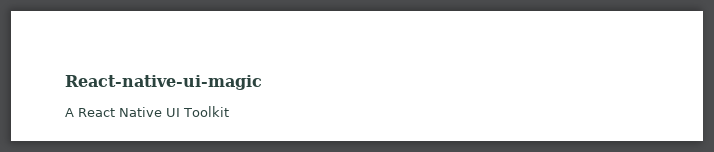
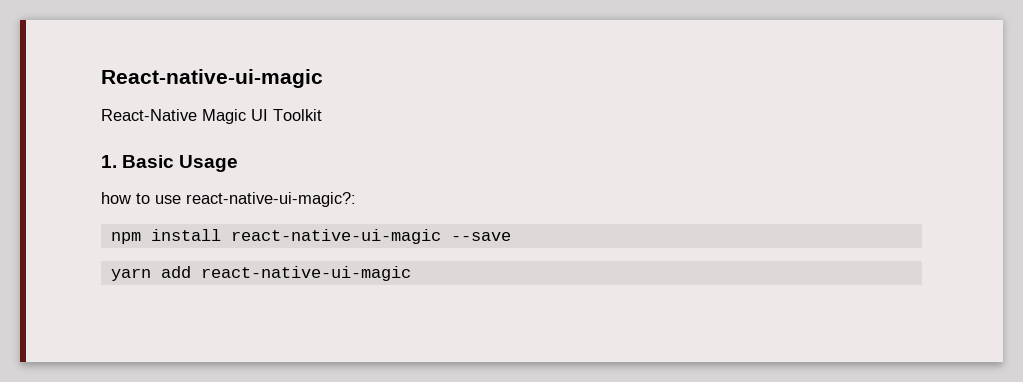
- A React Native UI Toolkit
+ React-Native Magic UI Toolkit
+ 1. Basic Usage
+ how to use react-native-ui-magic?:
+ npm install react-native-ui-magic --save
+ yarn add react-native-ui-magic

